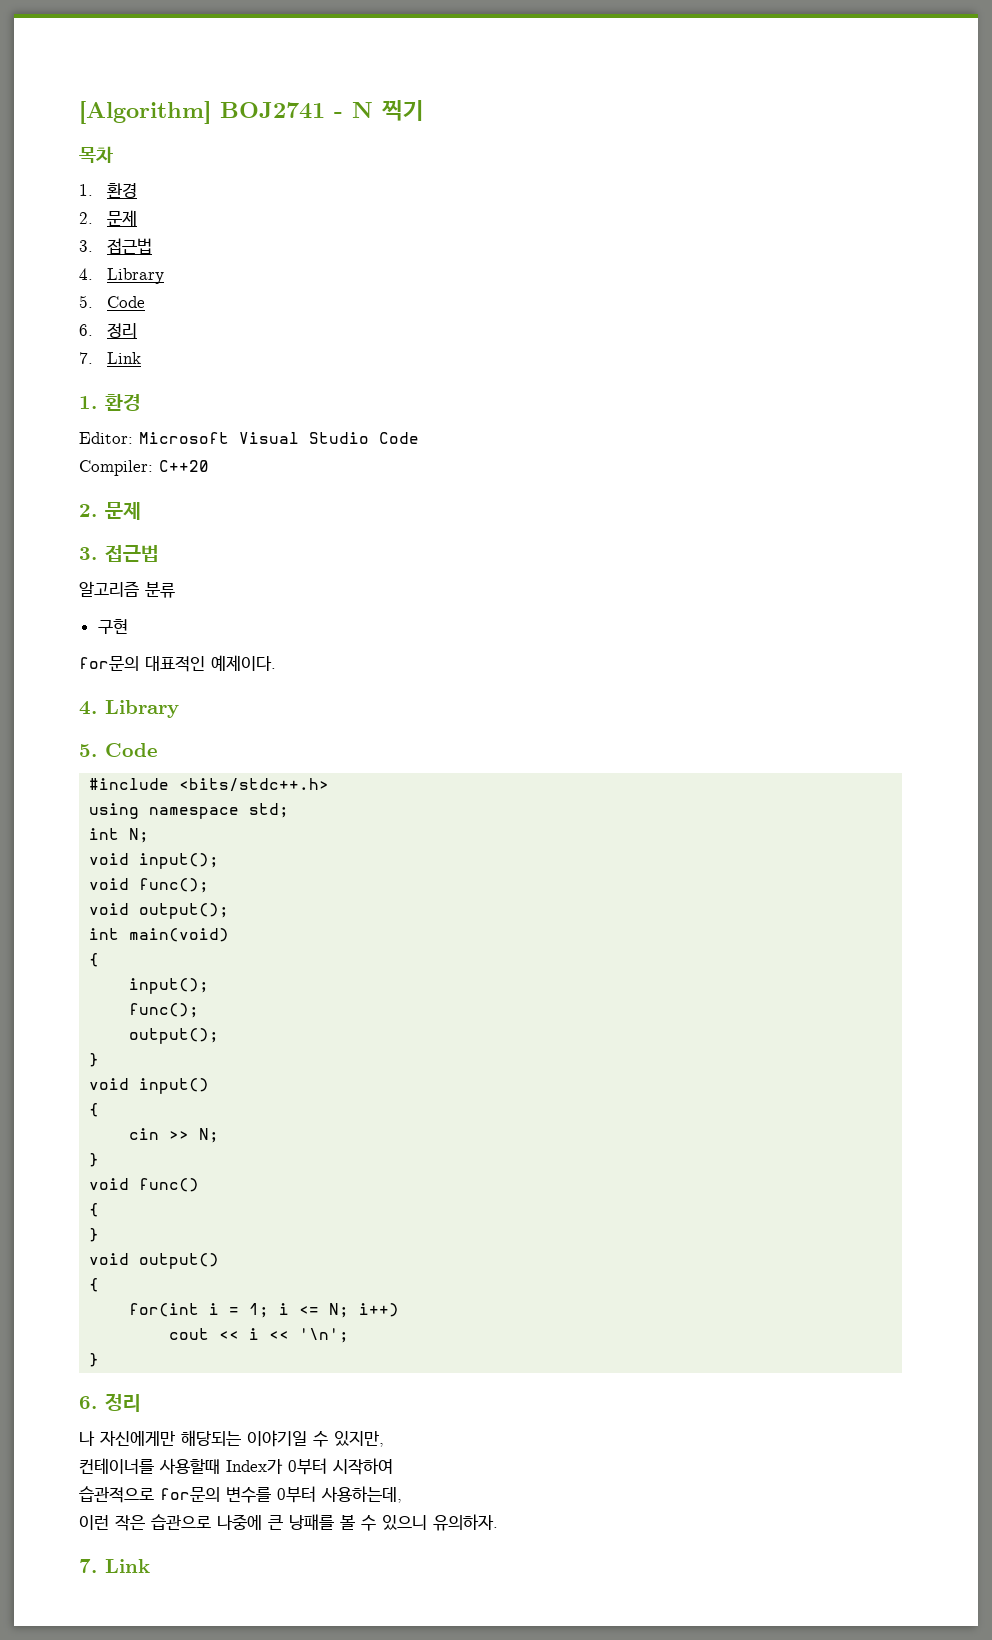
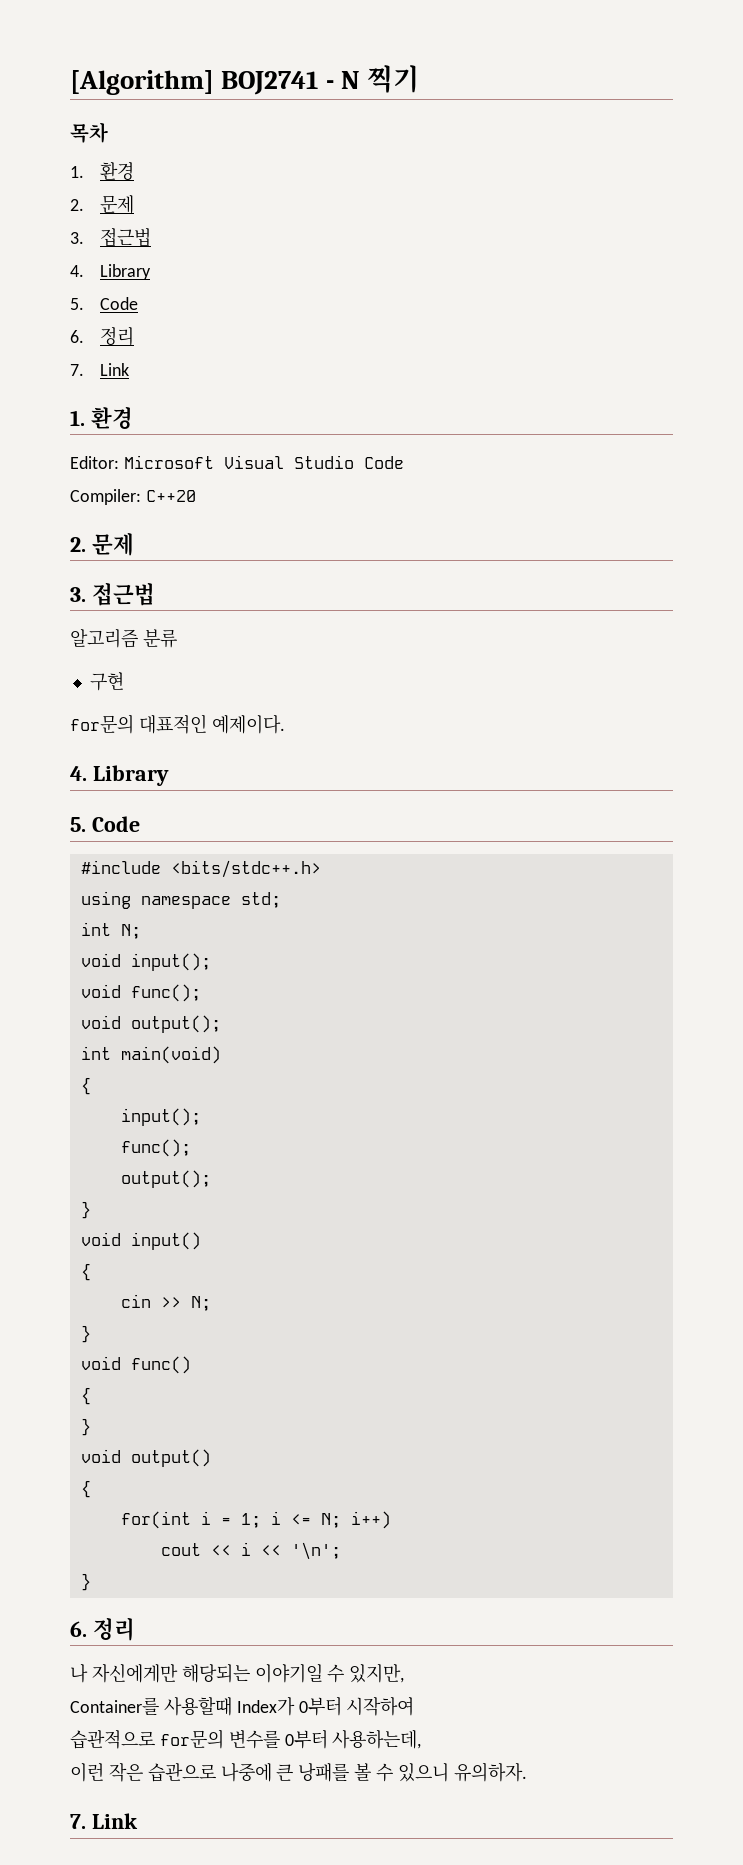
- 컨테이너를 사용할때 Index가 0부터 시작하여
+ Container를 사용할때 Index가 0부터 시작하여

